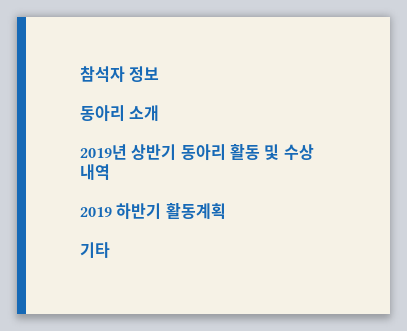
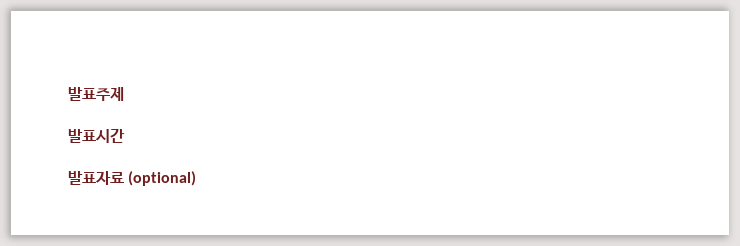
- 참석자 정보
- 동아리 소개
- 2019년 상반기 동아리 활동 및 수상 내역
- 2019 하반기 활동계획
- 기타
+ 발표주제
+ 발표시간
+ 발표자료 (optional)

